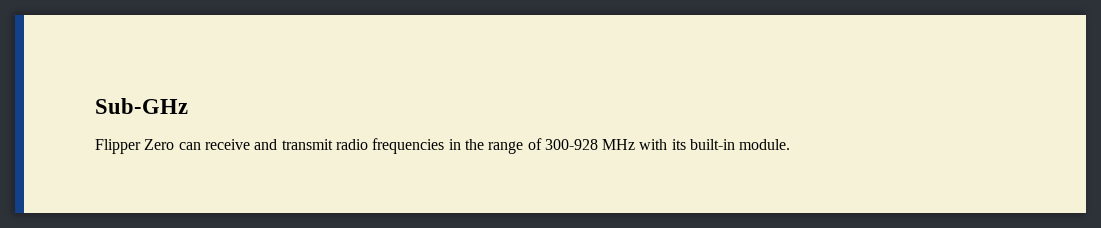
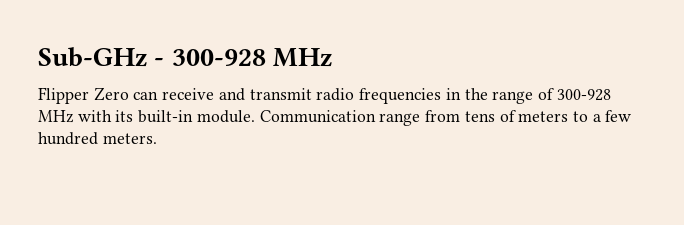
- Sub-GHz
+ Sub-GHz - 300-928 MHz
+ Communication range from tens of meters to a few hundred meters.

